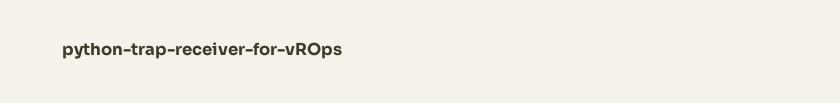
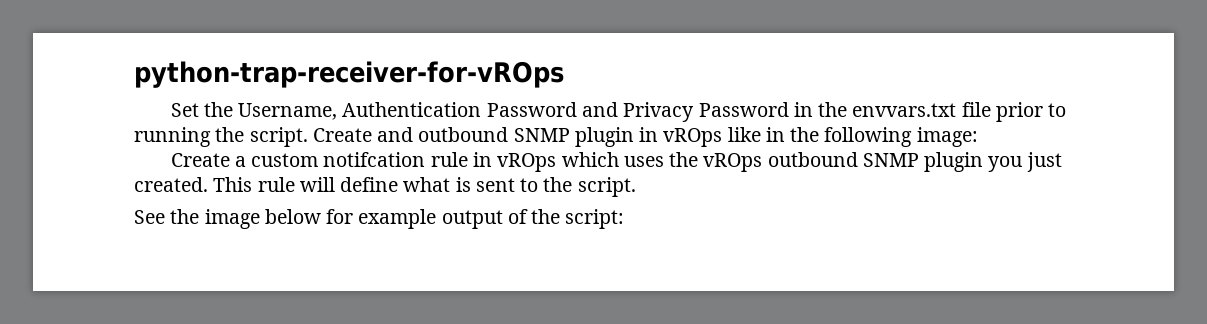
+ Set the Username, Authentication Password and Privacy Password in the envvars.txt file prior to running the script. Create and outbound SNMP plugin in vROps like in the following image:
+ Create a custom notifcation rule in vROps which uses the vROps outbound SNMP plugin you just created. This rule will define what is sent to the script.
+ See the image below for example output of the script:

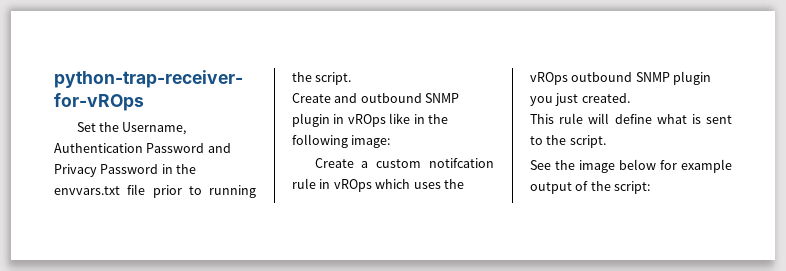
- Set the Username, Authentication Password and Privacy Password in the envvars.txt file prior to running the script. Create and outbound SNMP plugin in vROps like in the following image:
+ Set the Username, Authentication Password and Privacy Password in the envvars.txt file prior to running the script.
+ Create and outbound SNMP plugin in vROps like in the following image:
- Create a custom notifcation rule in vROps which uses the vROps outbound SNMP plugin you just created. This rule will define what is sent to the script.
+ Create a custom notifcation rule in vROps which uses the vROps outbound SNMP plugin you just created.
+ This rule will define what is sent to the script.

